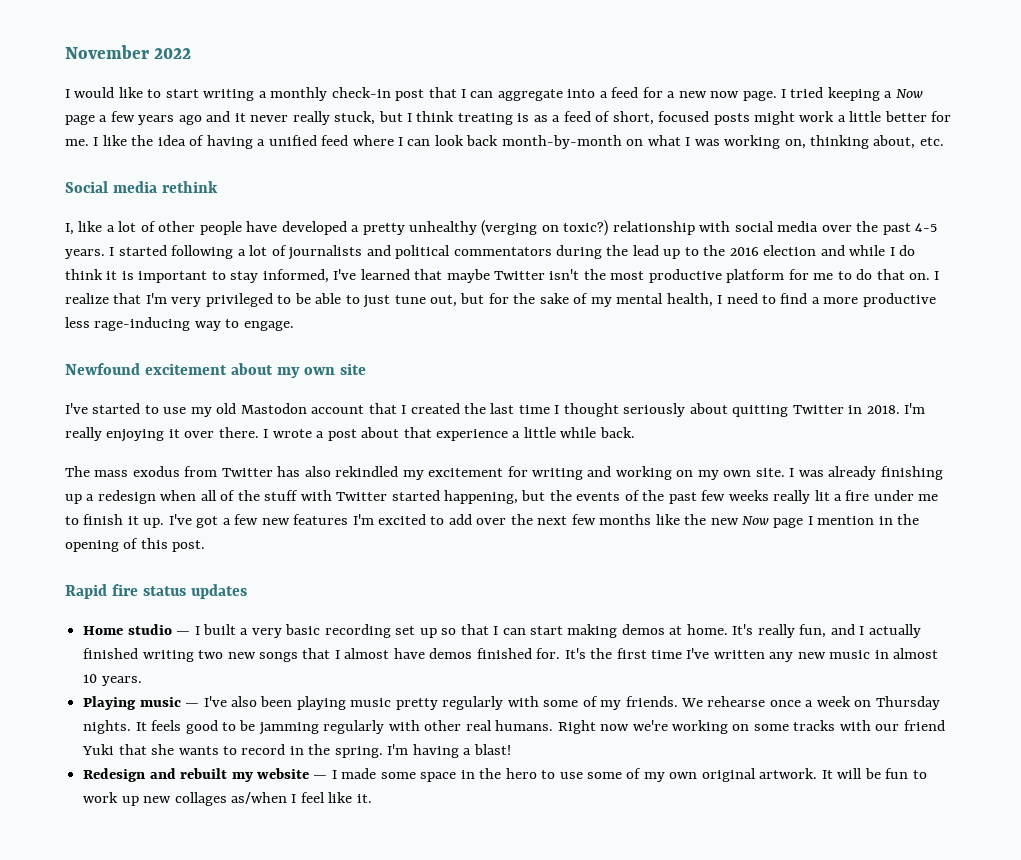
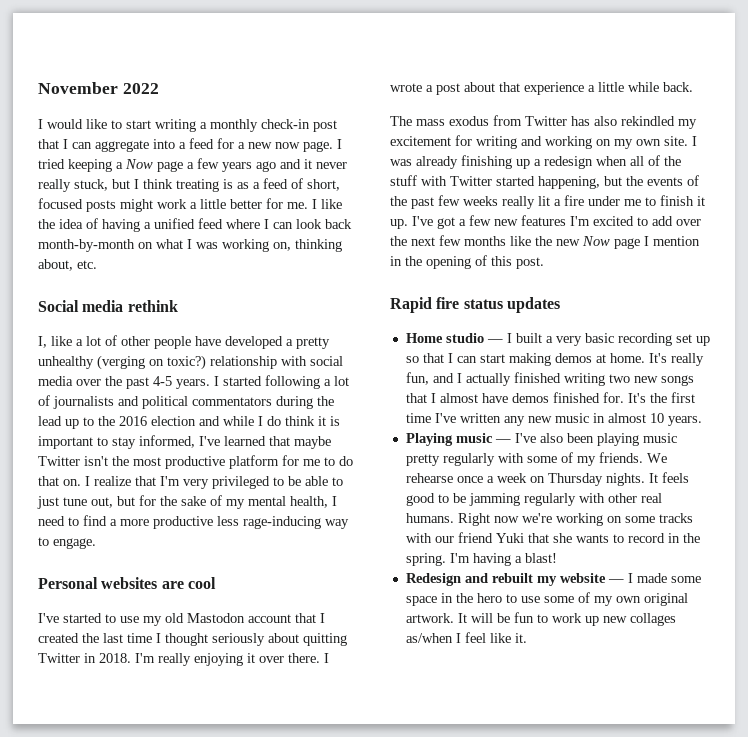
- Newfound excitement about my own site
+ Personal websites are cool

